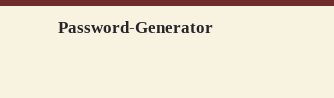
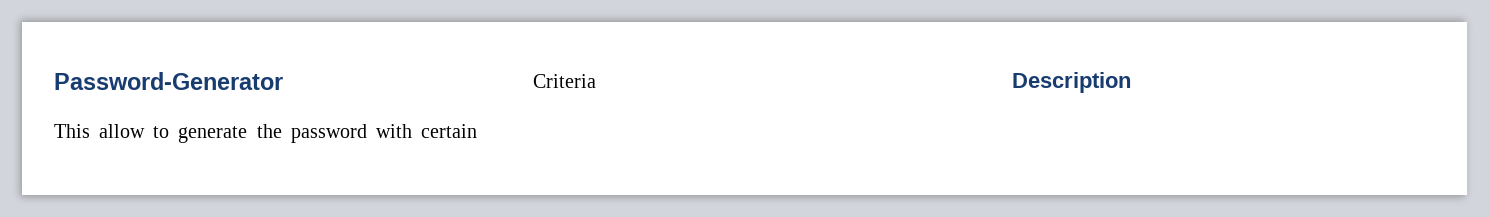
+ This allow to generate the password with certain Criteria
+ Description

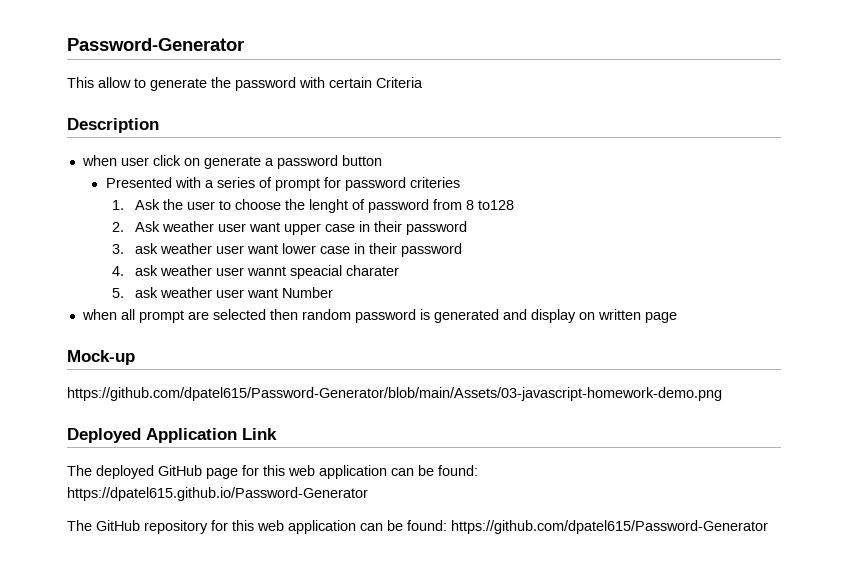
+ when user click on generate a password button
+ Presented with a series of prompt for password criteries
+ 1. Ask the user to choose the lenght of password from 8 to128
+ 2. Ask weather user want upper case in their password
+ 3. ask weather user want lower case in their password
+ 4. ask weather user wannt speacial charater
+ 5. ask weather user want Number
+ when all prompt are selected then random password is generated and display on written page
+ Mock-up
+ https://github.com/dpatel615/Password-Generator/blob/main/Assets/03-javascript-homework-demo.png
+ Deployed Application Link
+ The deployed GitHub page for this web application can be found: https://dpatel615.github.io/Password-Generator
+ The GitHub repository for this web application can be found: https://github.com/dpatel615/Password-Generator

